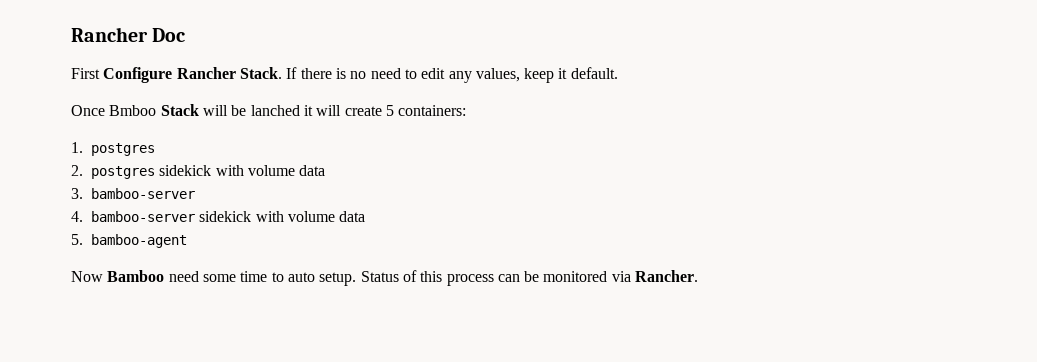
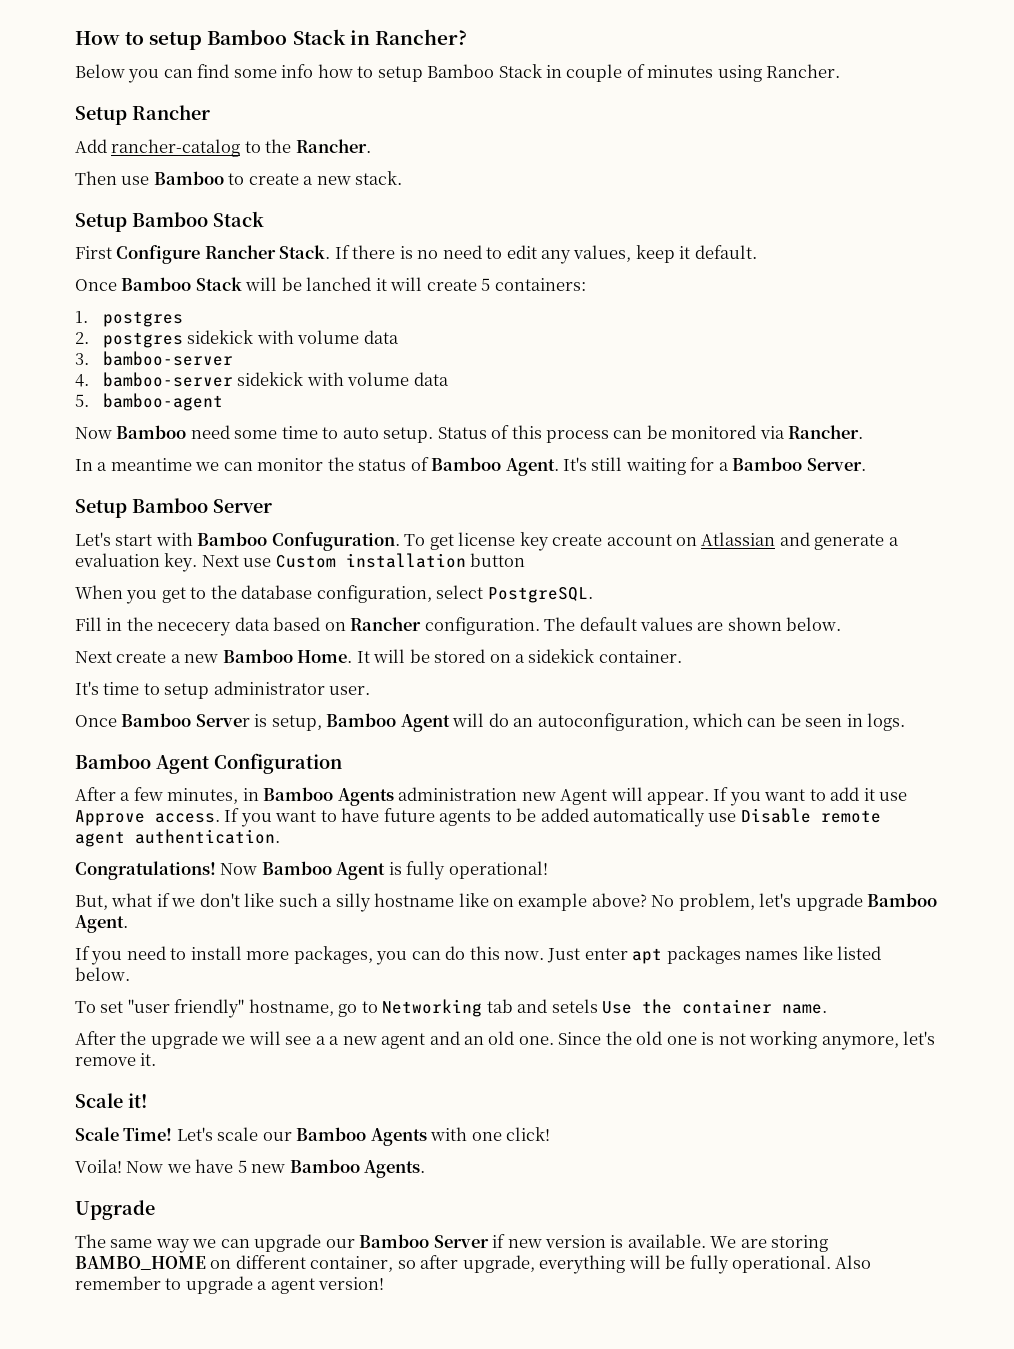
- Rancher Doc
+ How to setup Bamboo Stack in Rancher?
+ Below you can find some info how to setup Bamboo Stack in couple of minutes using Rancher.
+ Setup Rancher
+ Add rancher-catalog to the Rancher.
+ Then use Bamboo to create a new stack.
+ Setup Bamboo Stack
- Once Bmboo Stack will be lanched it will create 5 containers:
+ Once Bamboo Stack will be lanched it will create 5 containers:
+ In a meantime we can monitor the status of Bamboo Agent. It's still waiting for a Bamboo Server.
+ Setup Bamboo Server
+ Let's start with Bamboo Confuguration. To get license key create account on Atlassian and generate a evaluation key. Next use Custom installation button
+ When you get to the database configuration, select PostgreSQL.
+ Fill in the nececery data based on Rancher configuration. The default values are shown below.
+ Next create a new Bamboo Home. It will be stored on a sidekick container.
+ It's time to setup administrator user.
+ Once Bamboo Server is setup, Bamboo Agent will do an autoconfiguration, which can be seen in logs.
+ Bamboo Agent Configuration
+ After a few minutes, in Bamboo Agents administration new Agent will appear. If you want to add it use Approve access. If you want to have future agents to be added automatically use Disable remote agent authentication.
+ Congratulations! Now Bamboo Agent is fully operational!
+ But, what if we don't like such a silly hostname like on example above? No problem, let's upgrade Bamboo Agent.
+ If you need to install more packages, you can do this now. Just enter apt packages names like listed below.
+ To set "user friendly" hostname, go to Networking tab and setels Use the container name.
+ After the upgrade we will see a a new agent and an old one. Since the old one is not working anymore, let's remove it.
+ Scale it!
+ Scale Time! Let's scale our Bamboo Agents with one click!
+ Voila! Now we have 5 new Bamboo Agents.
+ Upgrade
+ The same way we can upgrade our Bamboo Server if new version is available. We are storing BAMBO_HOME on different container, so after upgrade, everything will be fully operational. Also remember to upgrade a agent version!

